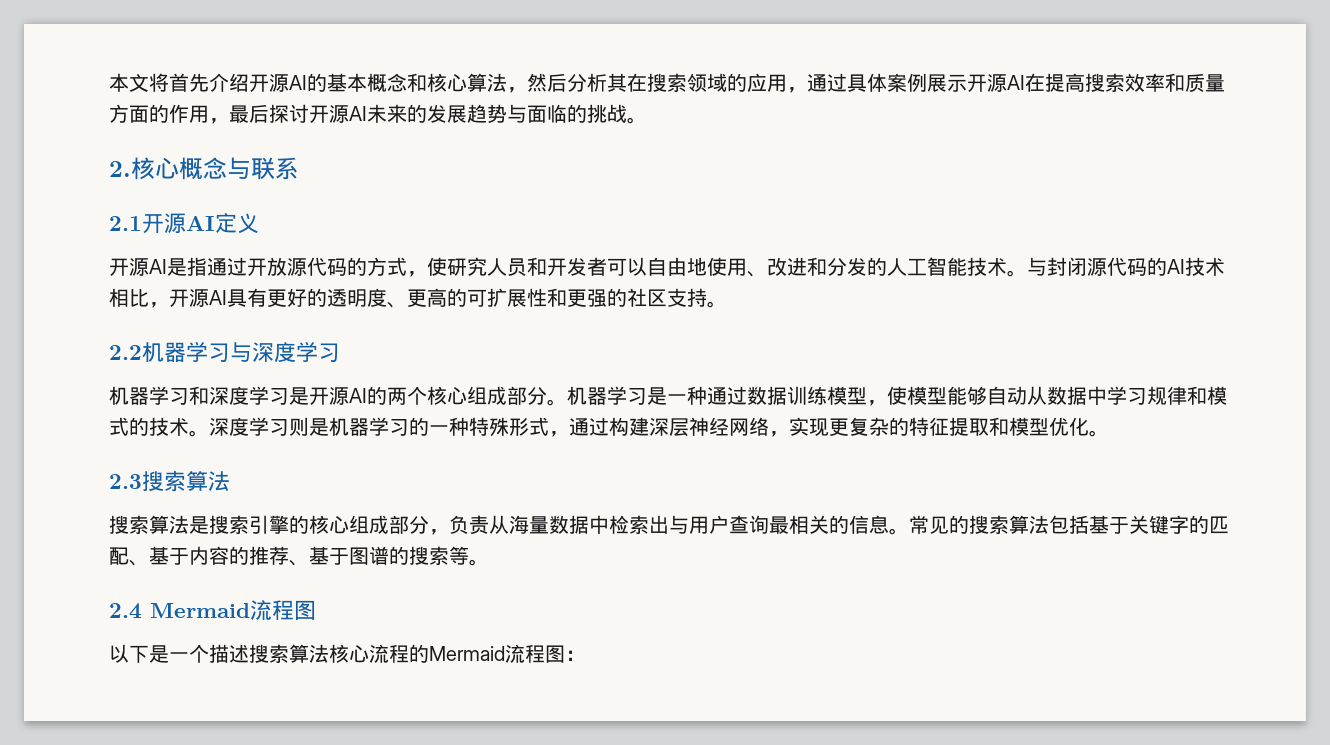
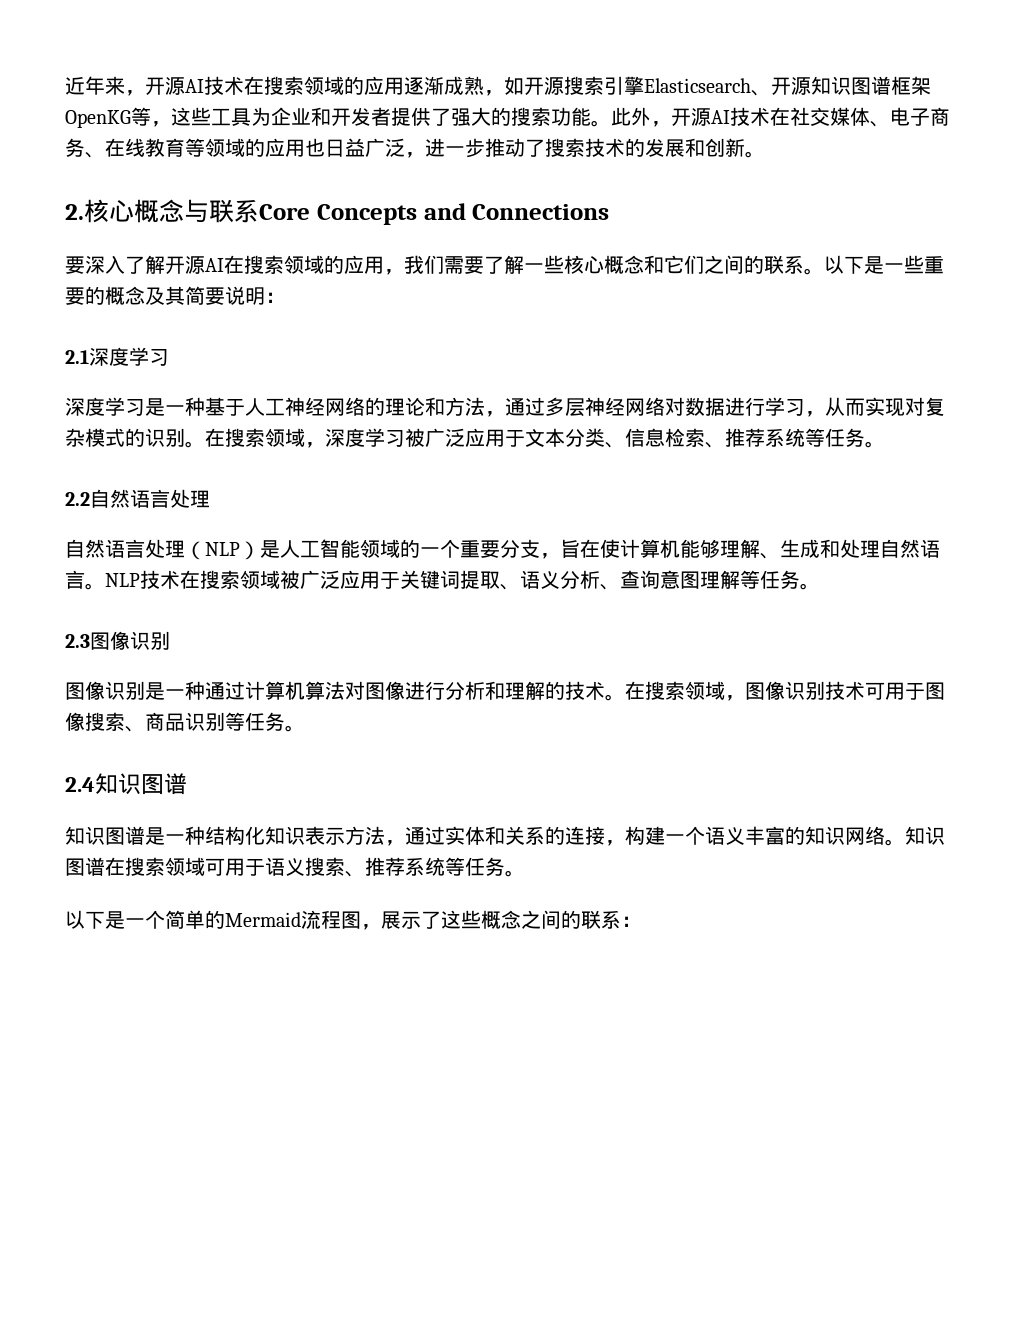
- 本文将首先介绍开源AI的基本概念和核心算法，然后分析其在搜索领域的应用，通过具体案例展示开源AI在提高搜索效率和质量方面的作用，最后探讨开源AI未来的发展趋势与面临的挑战。
+ 近年来，开源AI技术在搜索领域的应用逐渐成熟，如开源搜索引擎Elasticsearch、开源知识图谱框架OpenKG等，这些工具为企业和开发者提供了强大的搜索功能。此外，开源AI技术在社交媒体、电子商务、在线教育等领域的应用也日益广泛，进一步推动了搜索技术的发展和创新。
- 2.核心概念与联系
- 2.1开源AI定义
- 开源AI是指通过开放源代码的方式，使研究人员和开发者可以自由地使用、改进和分发的人工智能技术。与封闭源代码的AI技术相比，开源AI具有更好的透明度、更高的可扩展性和更强的社区支持。
- 2.2机器学习与深度学习
- 机器学习和深度学习是开源AI的两个核心组成部分。机器学习是一种通过数据训练模型，使模型能够自动从数据中学习规律和模式的技术。深度学习则是机器学习的一种特殊形式，通过构建深层神经网络，实现更复杂的特征提取和模型优化。
- 2.3搜索算法
- 搜索算法是搜索引擎的核心组成部分，负责从海量数据中检索出与用户查询最相关的信息。常见的搜索算法包括基于关键字的匹配、基于内容的推荐、基于图谱的搜索等。
- 2.4 Mermaid流程图
- 以下是一个描述搜索算法核心流程的Mermaid流程图：
+ 2.核心概念与联系Core Concepts and Connections
+ 要深入了解开源AI在搜索领域的应用，我们需要了解一些核心概念和它们之间的联系。以下是一些重要的概念及其简要说明：
+ 2.1深度学习
+ 深度学习是一种基于人工神经网络的理论和方法，通过多层神经网络对数据进行学习，从而实现对复杂模式的识别。在搜索领域，深度学习被广泛应用于文本分类、信息检索、推荐系统等任务。
+ 2.2自然语言处理
+ 自然语言处理（NLP）是人工智能领域的一个重要分支，旨在使计算机能够理解、生成和处理自然语言。NLP技术在搜索领域被广泛应用于关键词提取、语义分析、查询意图理解等任务。
+ 2.3图像识别
+ 图像识别是一种通过计算机算法对图像进行分析和理解的技术。在搜索领域，图像识别技术可用于图像搜索、商品识别等任务。
+ 2.4知识图谱
+ 知识图谱是一种结构化知识表示方法，通过实体和关系的连接，构建一个语义丰富的知识网络。知识图谱在搜索领域可用于语义搜索、推荐系统等任务。
+ 以下是一个简单的Mermaid流程图，展示了这些概念之间的联系：

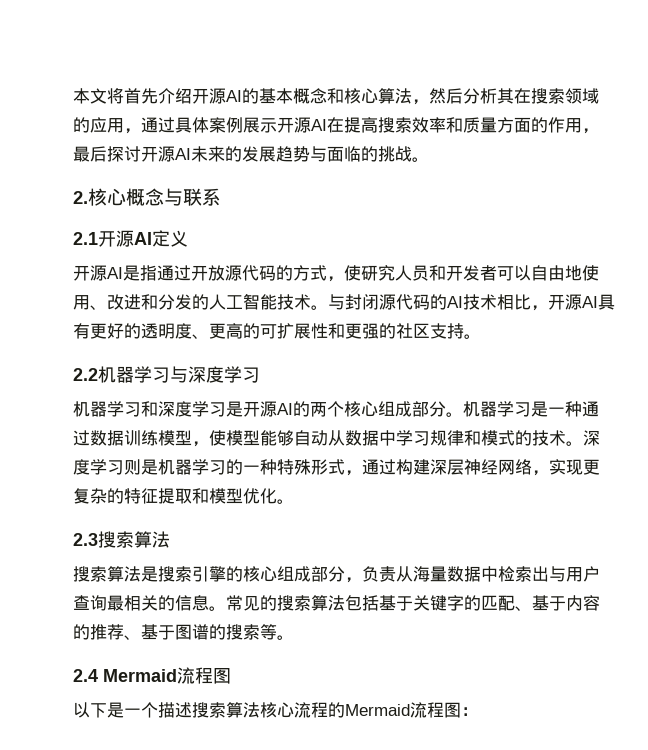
- 近年来，开源AI技术在搜索领域的应用逐渐成熟，如开源搜索引擎Elasticsearch、开源知识图谱框架OpenKG等，这些工具为企业和开发者提供了强大的搜索功能。此外，开源AI技术在社交媒体、电子商务、在线教育等领域的应用也日益广泛，进一步推动了搜索技术的发展和创新。
+ 本文将首先介绍开源AI的基本概念和核心算法，然后分析其在搜索领域的应用，通过具体案例展示开源AI在提高搜索效率和质量方面的作用，最后探讨开源AI未来的发展趋势与面临的挑战。
- 2.核心概念与联系Core Concepts and Connections
- 要深入了解开源AI在搜索领域的应用，我们需要了解一些核心概念和它们之间的联系。以下是一些重要的概念及其简要说明：
- 2.1深度学习
- 深度学习是一种基于人工神经网络的理论和方法，通过多层神经网络对数据进行学习，从而实现对复杂模式的识别。在搜索领域，深度学习被广泛应用于文本分类、信息检索、推荐系统等任务。
- 2.2自然语言处理
- 自然语言处理（NLP）是人工智能领域的一个重要分支，旨在使计算机能够理解、生成和处理自然语言。NLP技术在搜索领域被广泛应用于关键词提取、语义分析、查询意图理解等任务。
- 2.3图像识别
- 图像识别是一种通过计算机算法对图像进行分析和理解的技术。在搜索领域，图像识别技术可用于图像搜索、商品识别等任务。
+ 2.核心概念与联系
+ 2.1开源AI定义
+ 开源AI是指通过开放源代码的方式，使研究人员和开发者可以自由地使用、改进和分发的人工智能技术。与封闭源代码的AI技术相比，开源AI具有更好的透明度、更高的可扩展性和更强的社区支持。
+ 2.2机器学习与深度学习
+ 机器学习和深度学习是开源AI的两个核心组成部分。机器学习是一种通过数据训练模型，使模型能够自动从数据中学习规律和模式的技术。深度学习则是机器学习的一种特殊形式，通过构建深层神经网络，实现更复杂的特征提取和模型优化。
+ 2.3搜索算法
+ 搜索算法是搜索引擎的核心组成部分，负责从海量数据中检索出与用户查询最相关的信息。常见的搜索算法包括基于关键字的匹配、基于内容的推荐、基于图谱的搜索等。
- 2.4知识图谱
- 知识图谱是一种结构化知识表示方法，通过实体和关系的连接，构建一个语义丰富的知识网络。知识图谱在搜索领域可用于语义搜索、推荐系统等任务。
- 以下是一个简单的Mermaid流程图，展示了这些概念之间的联系：
+ 2.4 Mermaid流程图
+ 以下是一个描述搜索算法核心流程的Mermaid流程图：

